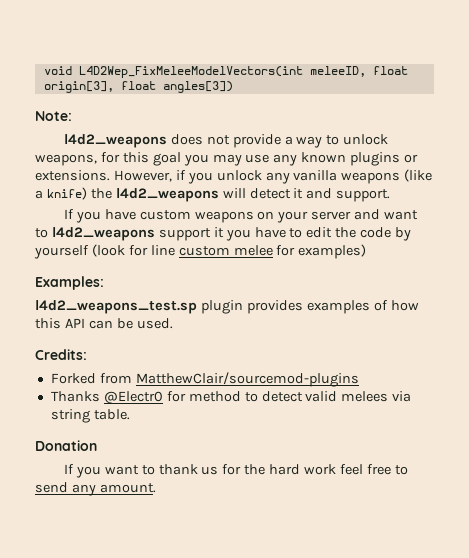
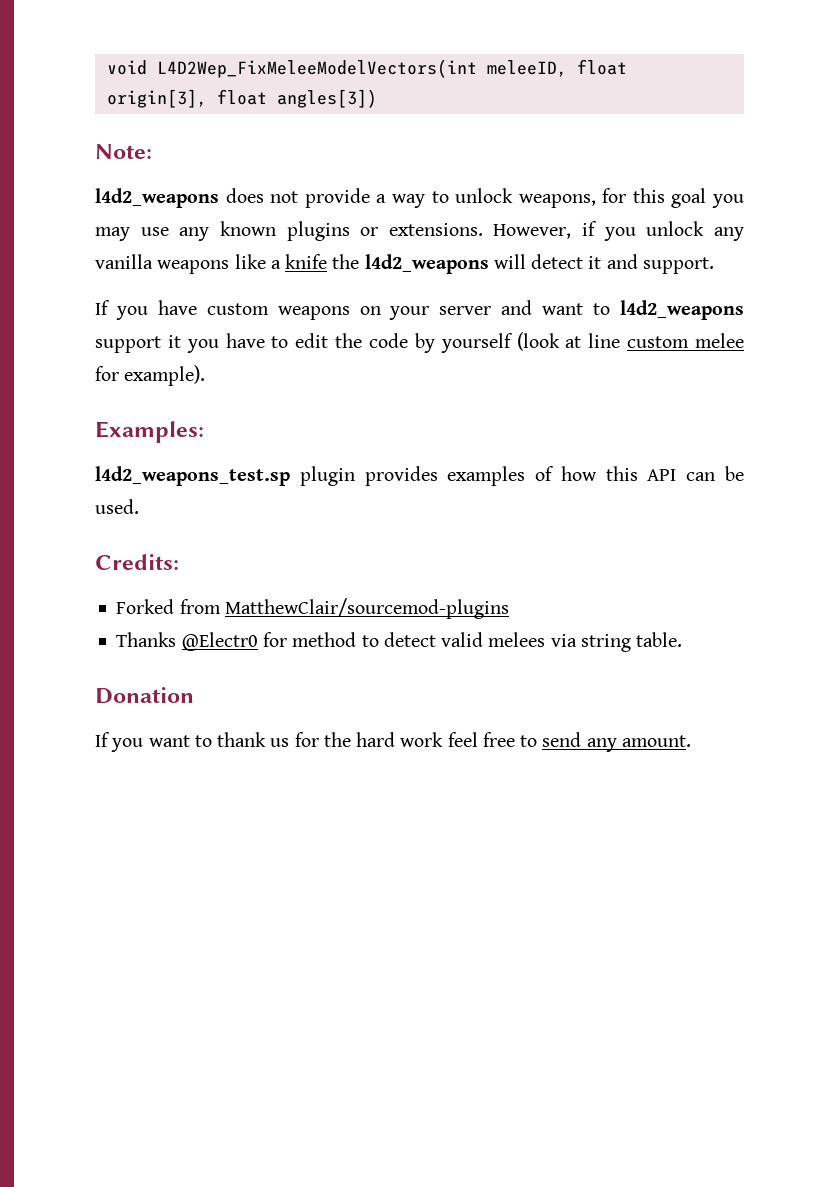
- However, if you unlock any vanilla weapons (like a knife) the l4d2_weapons will detect it and support.
+ However, if you unlock any vanilla weapons like a knife the l4d2_weapons will detect it and support.
- If you have custom weapons on your server and want to l4d2_weapons support it you have to edit the code by yourself (look for line custom melee for examples)
+ If you have custom weapons on your server and want to l4d2_weapons support it you have to edit the code by yourself (look at line custom melee for example).

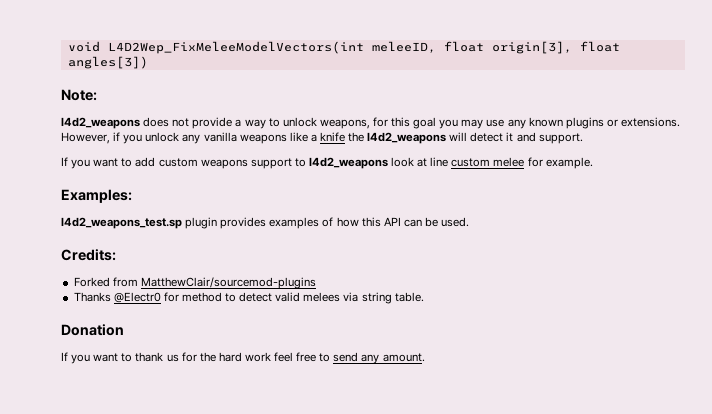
- If you have custom weapons on your server and want to l4d2_weapons support it you have to edit the code by yourself (look at line custom melee for example).
+ If you want to add custom weapons support to l4d2_weapons look at line custom melee for example.

